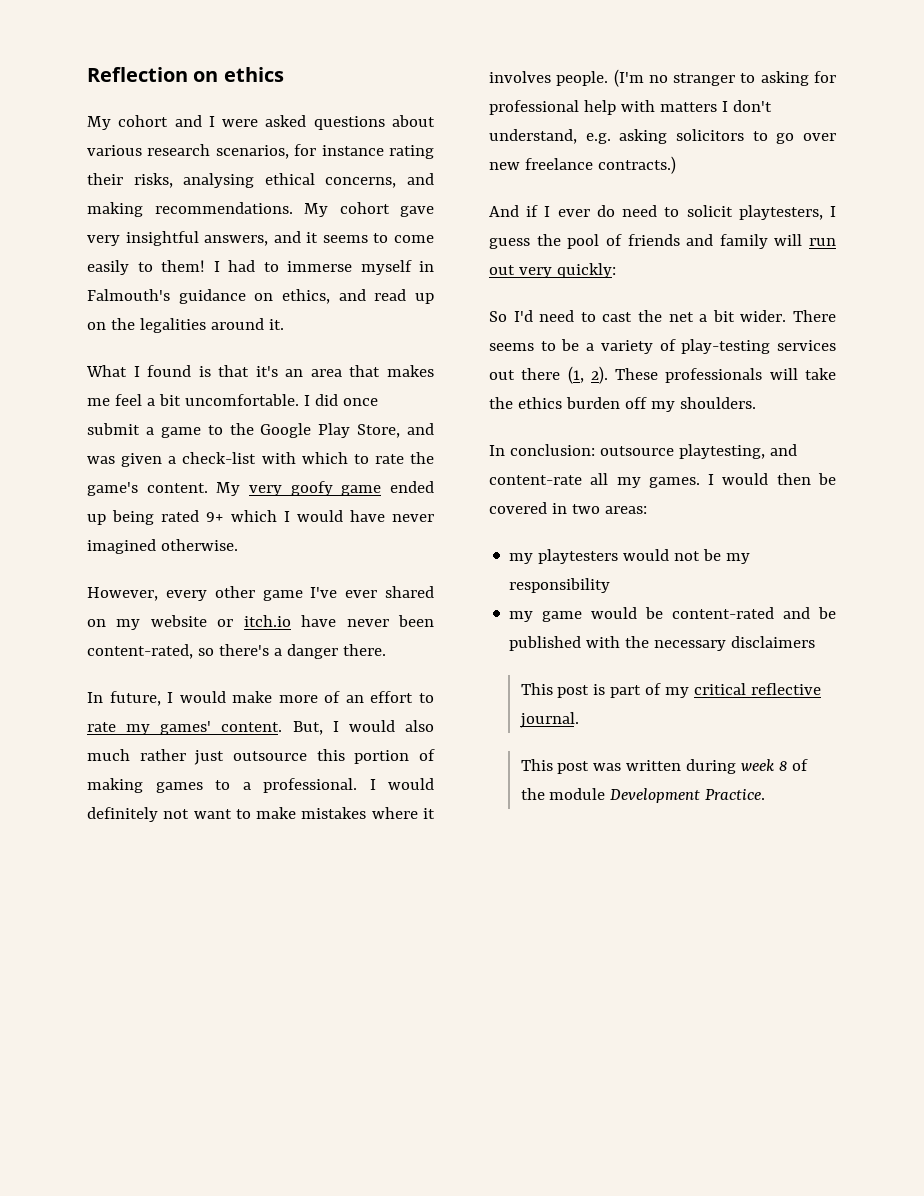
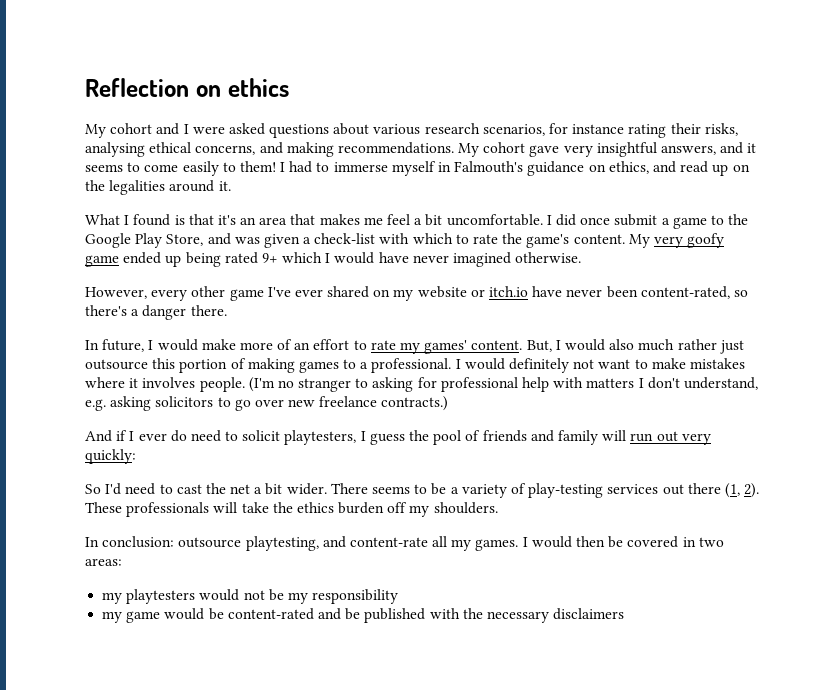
- This post is part of my critical reflective journal.
- This post was written during week 8 of the module Development Practice.

